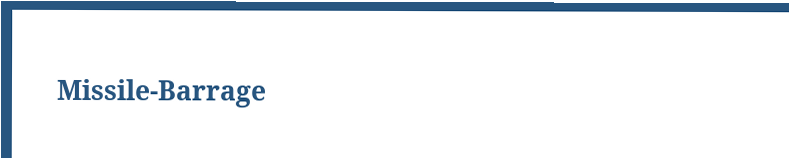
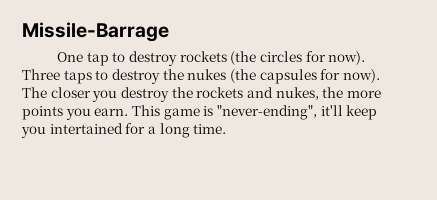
+ One tap to destroy rockets (the circles for now). Three taps to destroy the nukes (the capsules for now). The closer you destroy the rockets and nukes, the more points you earn. This game is "never-ending", it'll keep you intertained for a long time.

